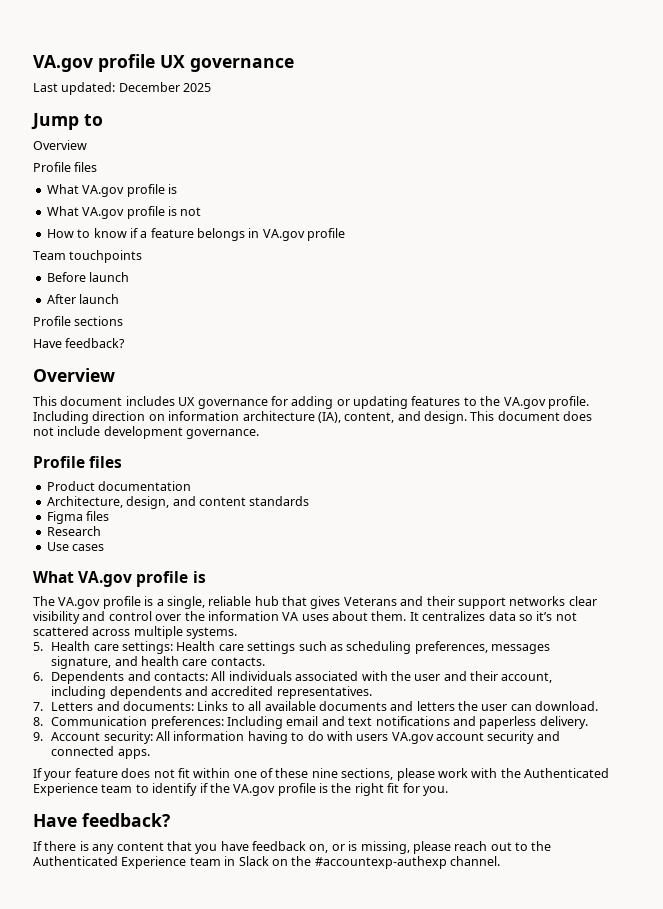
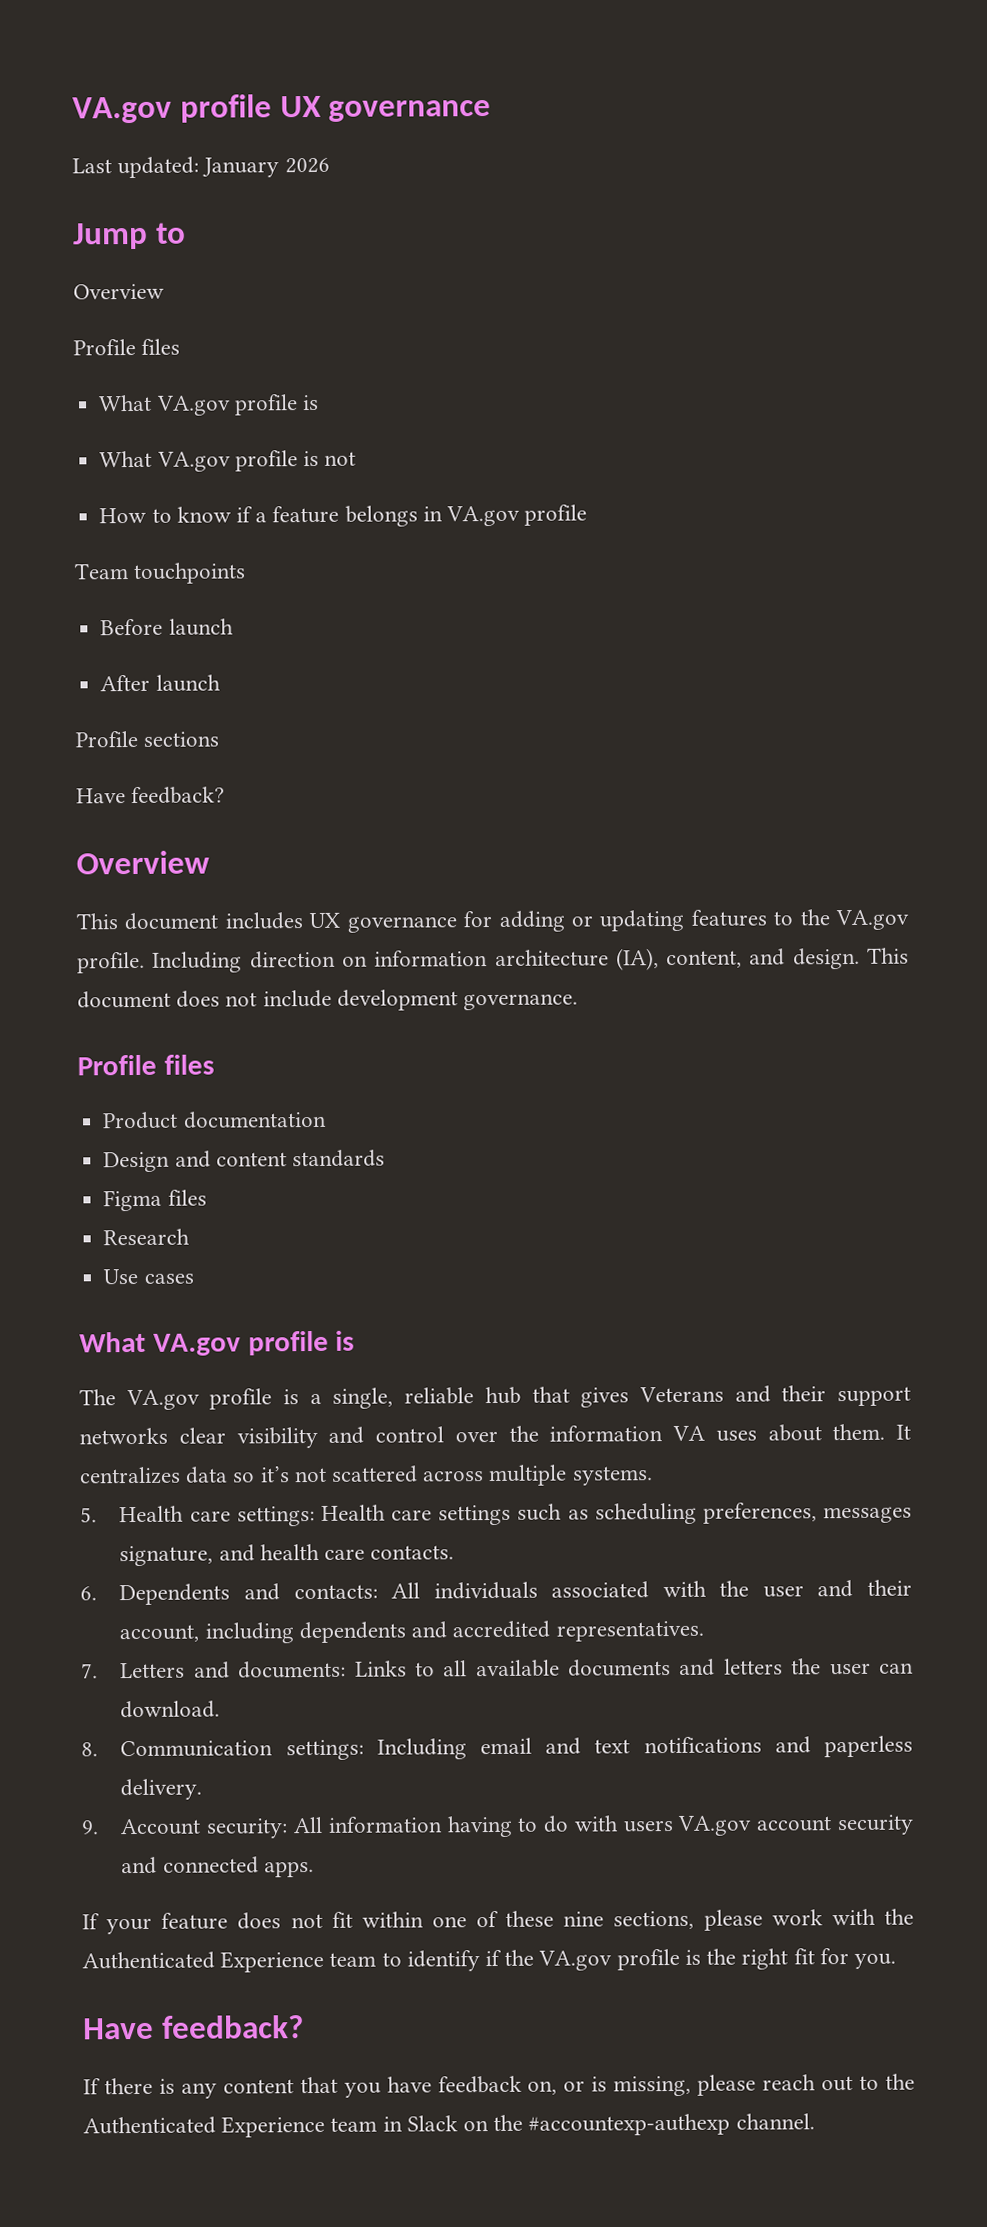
- Last updated: December 2025
+ Last updated: January 2026
- Architecture, design, and content standards
+ Design and content standards
- 8. Communication preferences: Including email and text notifications and paperless delivery.
+ 8. Communication settings: Including email and text notifications and paperless delivery.

